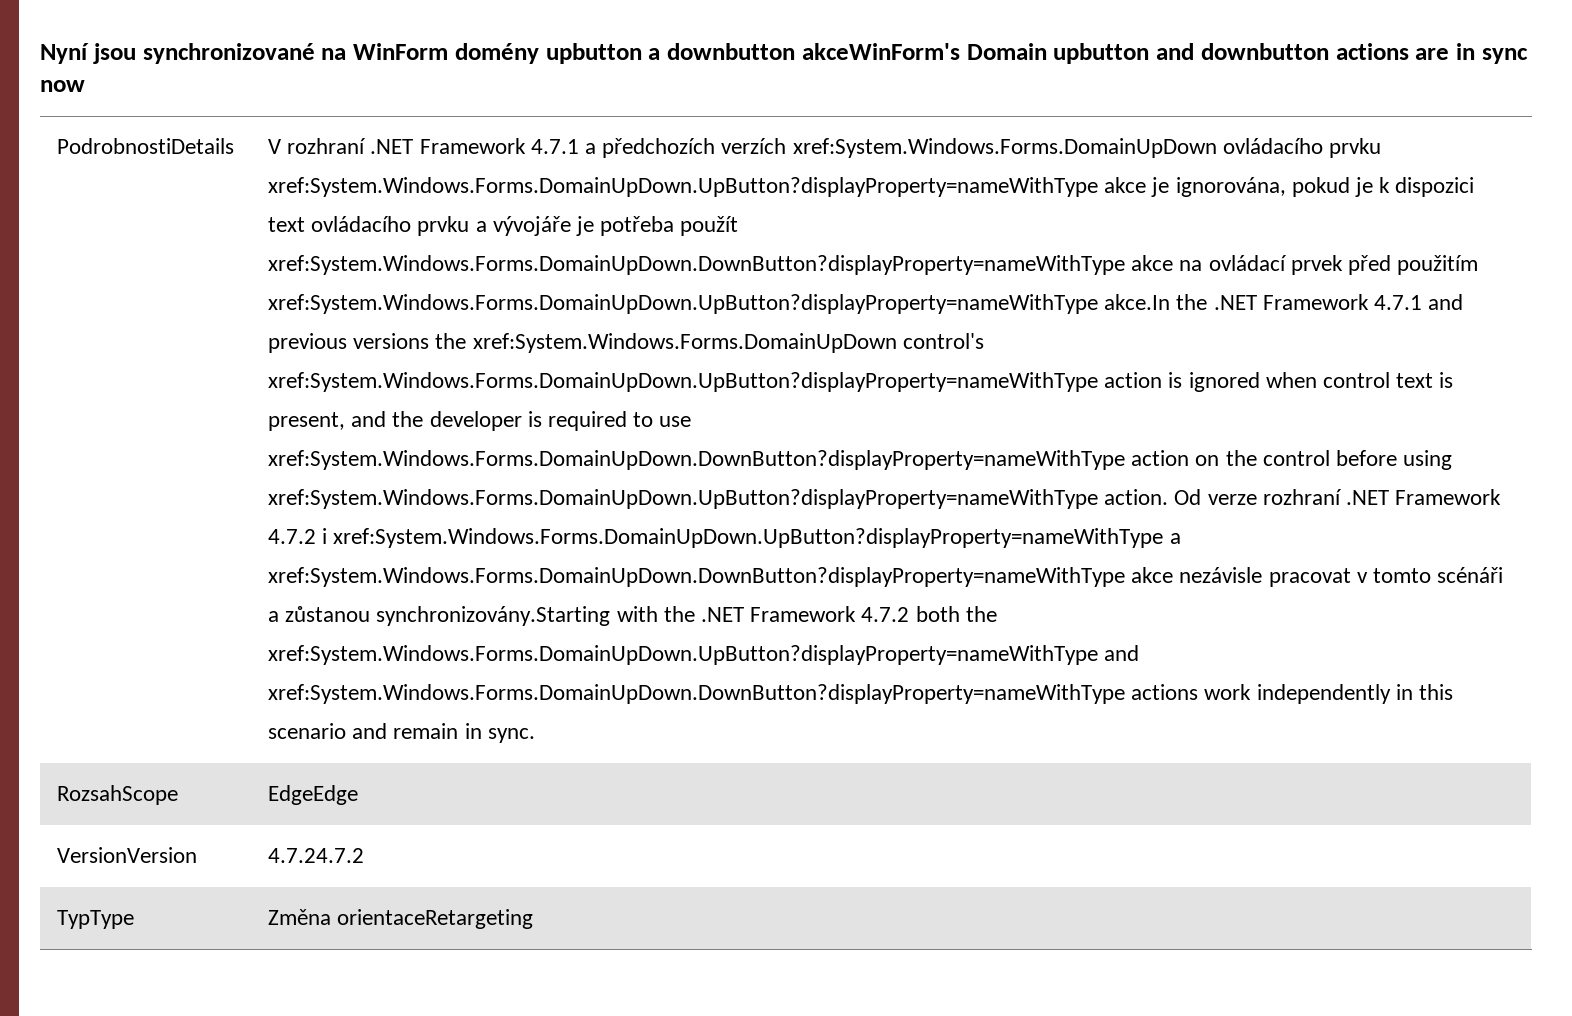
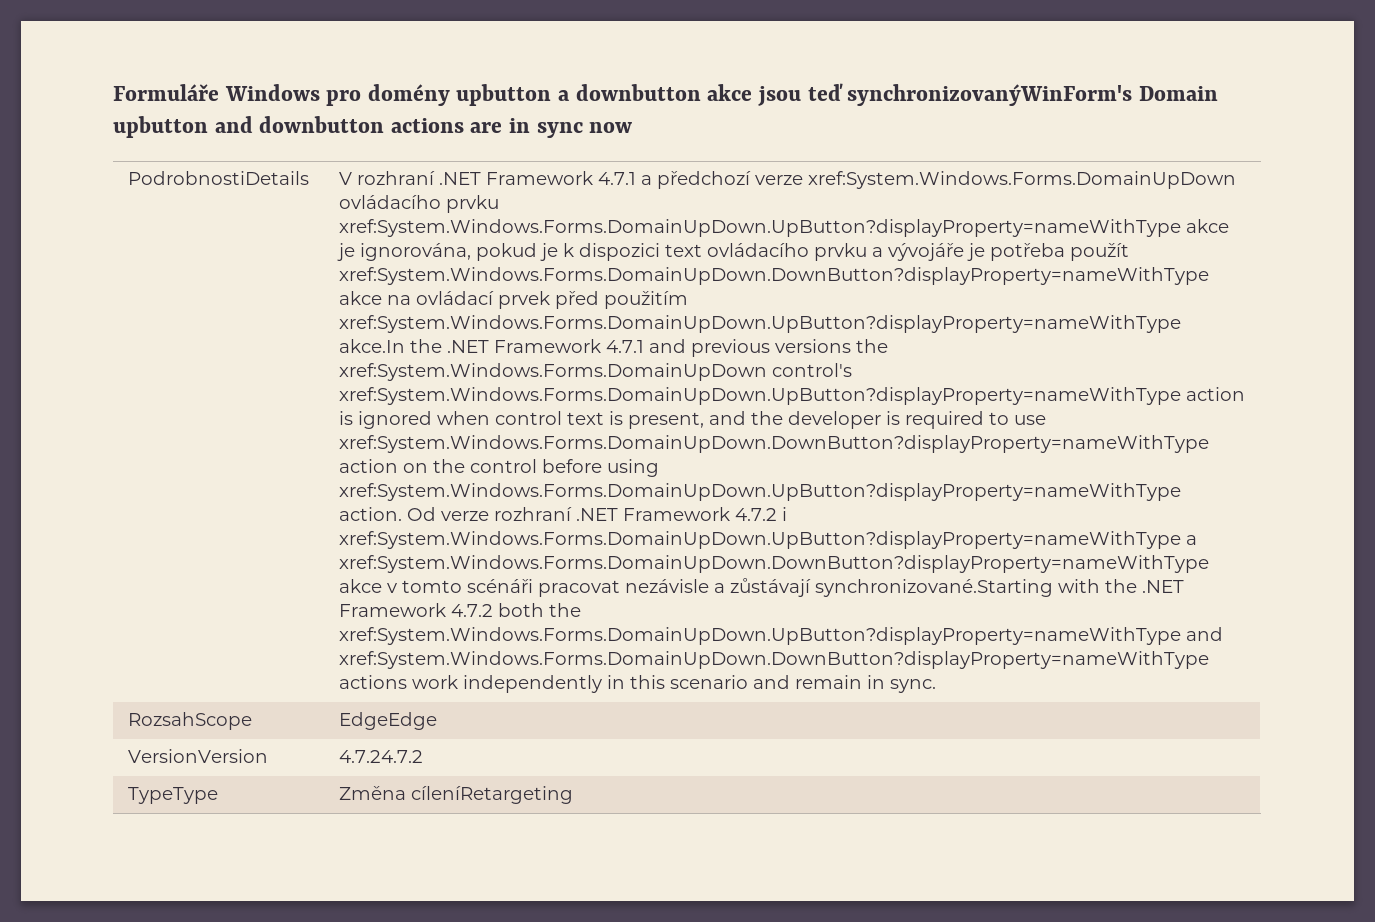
- Nyní jsou synchronizované na WinForm domény upbutton a downbutton akceWinForm's Domain upbutton and downbutton actions are in sync now
+ Formuláře Windows pro domény upbutton a downbutton akce jsou teď synchronizovanýWinForm's Domain upbutton and downbutton actions are in sync now
- V rozhraní .NET Framework 4.7.1 a předchozích verzích xref:System.Windows.Forms.DomainUpDown ovládacího prvku xref:System.Windows.Forms.DomainUpDown.UpButton?displayProperty=nameWithType akce je ignorována, pokud je k dispozici text ovládacího prvku a vývojáře je potřeba použít xref:System.Windows.Forms.DomainUpDown.DownButton?displayProperty=nameWithType akce na ovládací prvek před použitím xref:System.Windows.Forms.DomainUpDown.UpButton?displayProperty=nameWithType akce.In the .NET Framework 4.7.1 and previous versions the xref:System.Windows.Forms.DomainUpDown control's xref:System.Windows.Forms.DomainUpDown.UpButton?displayProperty=nameWithType action is ignored when control text is present, and the developer is required to use xref:System.Windows.Forms.DomainUpDown.DownButton?displayProperty=nameWithType action on the control before using xref:System.Windows.Forms.DomainUpDown.UpButton?displayProperty=nameWithType action.
+ V rozhraní .NET Framework 4.7.1 a předchozí verze xref:System.Windows.Forms.DomainUpDown ovládacího prvku xref:System.Windows.Forms.DomainUpDown.UpButton?displayProperty=nameWithType akce je ignorována, pokud je k dispozici text ovládacího prvku a vývojáře je potřeba použít xref:System.Windows.Forms.DomainUpDown.DownButton?displayProperty=nameWithType akce na ovládací prvek před použitím xref:System.Windows.Forms.DomainUpDown.UpButton?displayProperty=nameWithType akce.In the .NET Framework 4.7.1 and previous versions the xref:System.Windows.Forms.DomainUpDown control's xref:System.Windows.Forms.DomainUpDown.UpButton?displayProperty=nameWithType action is ignored when control text is present, and the developer is required to use xref:System.Windows.Forms.DomainUpDown.DownButton?displayProperty=nameWithType action on the control before using xref:System.Windows.Forms.DomainUpDown.UpButton?displayProperty=nameWithType action.
- Od verze rozhraní .NET Framework 4.7.2 i xref:System.Windows.Forms.DomainUpDown.UpButton?displayProperty=nameWithType a xref:System.Windows.Forms.DomainUpDown.DownButton?displayProperty=nameWithType akce nezávisle pracovat v tomto scénáři a zůstanou synchronizovány.Starting with the .NET Framework 4.7.2 both the xref:System.Windows.Forms.DomainUpDown.UpButton?displayProperty=nameWithType and xref:System.Windows.Forms.DomainUpDown.DownButton?displayProperty=nameWithType actions work independently in this scenario and remain in sync.
+ Od verze rozhraní .NET Framework 4.7.2 i xref:System.Windows.Forms.DomainUpDown.UpButton?displayProperty=nameWithType a xref:System.Windows.Forms.DomainUpDown.DownButton?displayProperty=nameWithType akce v tomto scénáři pracovat nezávisle a zůstávají synchronizované.Starting with the .NET Framework 4.7.2 both the xref:System.Windows.Forms.DomainUpDown.UpButton?displayProperty=nameWithType and xref:System.Windows.Forms.DomainUpDown.DownButton?displayProperty=nameWithType actions work independently in this scenario and remain in sync.
- TypType | Změna orientaceRetargeting
+ TypeType | Změna cíleníRetargeting

